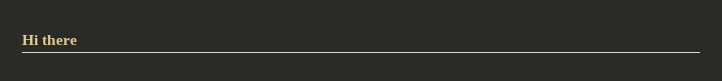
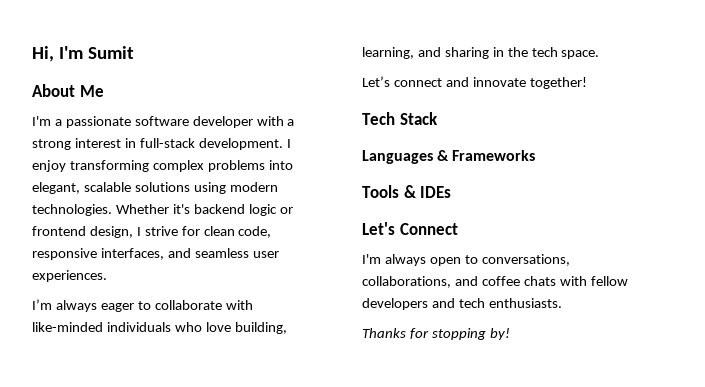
- Hi there
+ Hi, I'm Sumit
+ About Me
+ I'm a passionate software developer with a strong interest in full-stack development. I enjoy transforming complex problems into elegant, scalable solutions using modern technologies. Whether it's backend logic or frontend design, I strive for clean code, responsive interfaces, and seamless user experiences.
+ I’m always eager to collaborate with like-minded individuals who love building, learning, and sharing in the tech space.
+ Let’s connect and innovate together!
+ Tech Stack
+ Languages & Frameworks
+ Tools & IDEs
+ Let's Connect
+ I'm always open to conversations, collaborations, and coffee chats with fellow developers and tech enthusiasts.
+ Thanks for stopping by!

